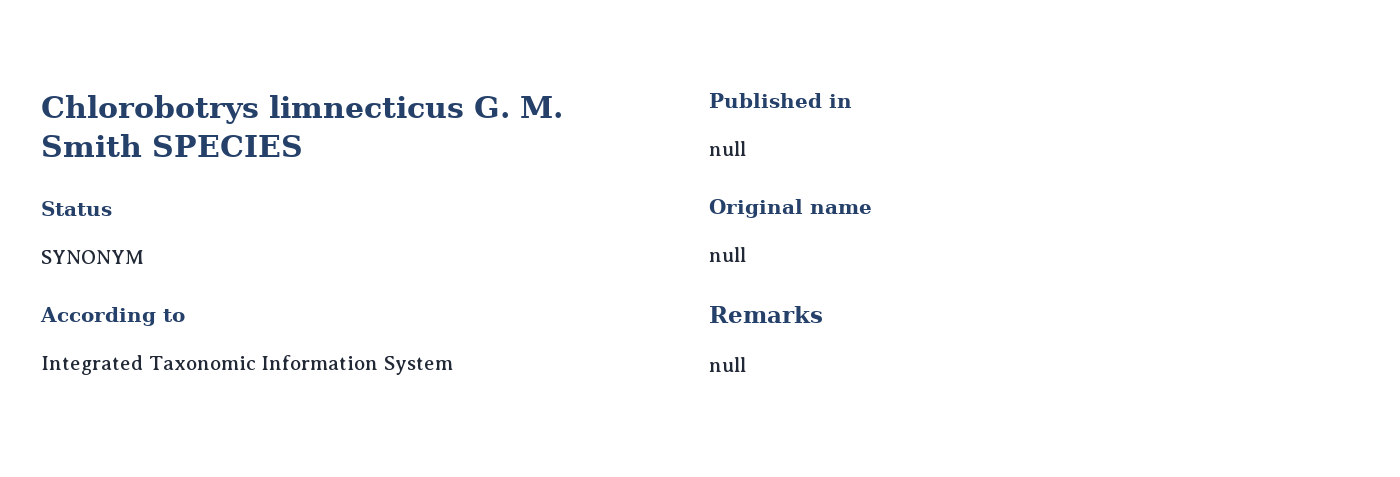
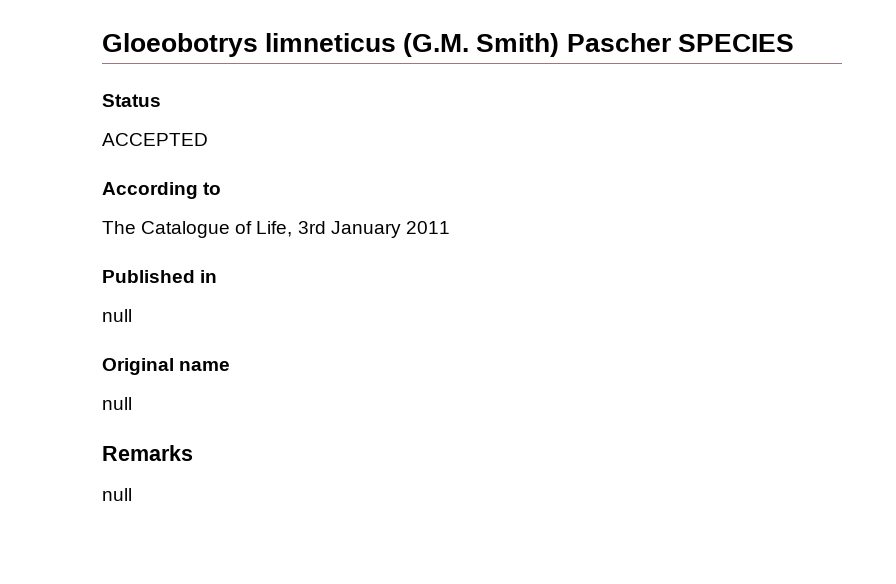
- Chlorobotrys limnecticus G. M. Smith SPECIES
+ Gloeobotrys limneticus (G.M. Smith) Pascher SPECIES
- SYNONYM
+ ACCEPTED
- Integrated Taxonomic Information System
+ The Catalogue of Life, 3rd January 2011

